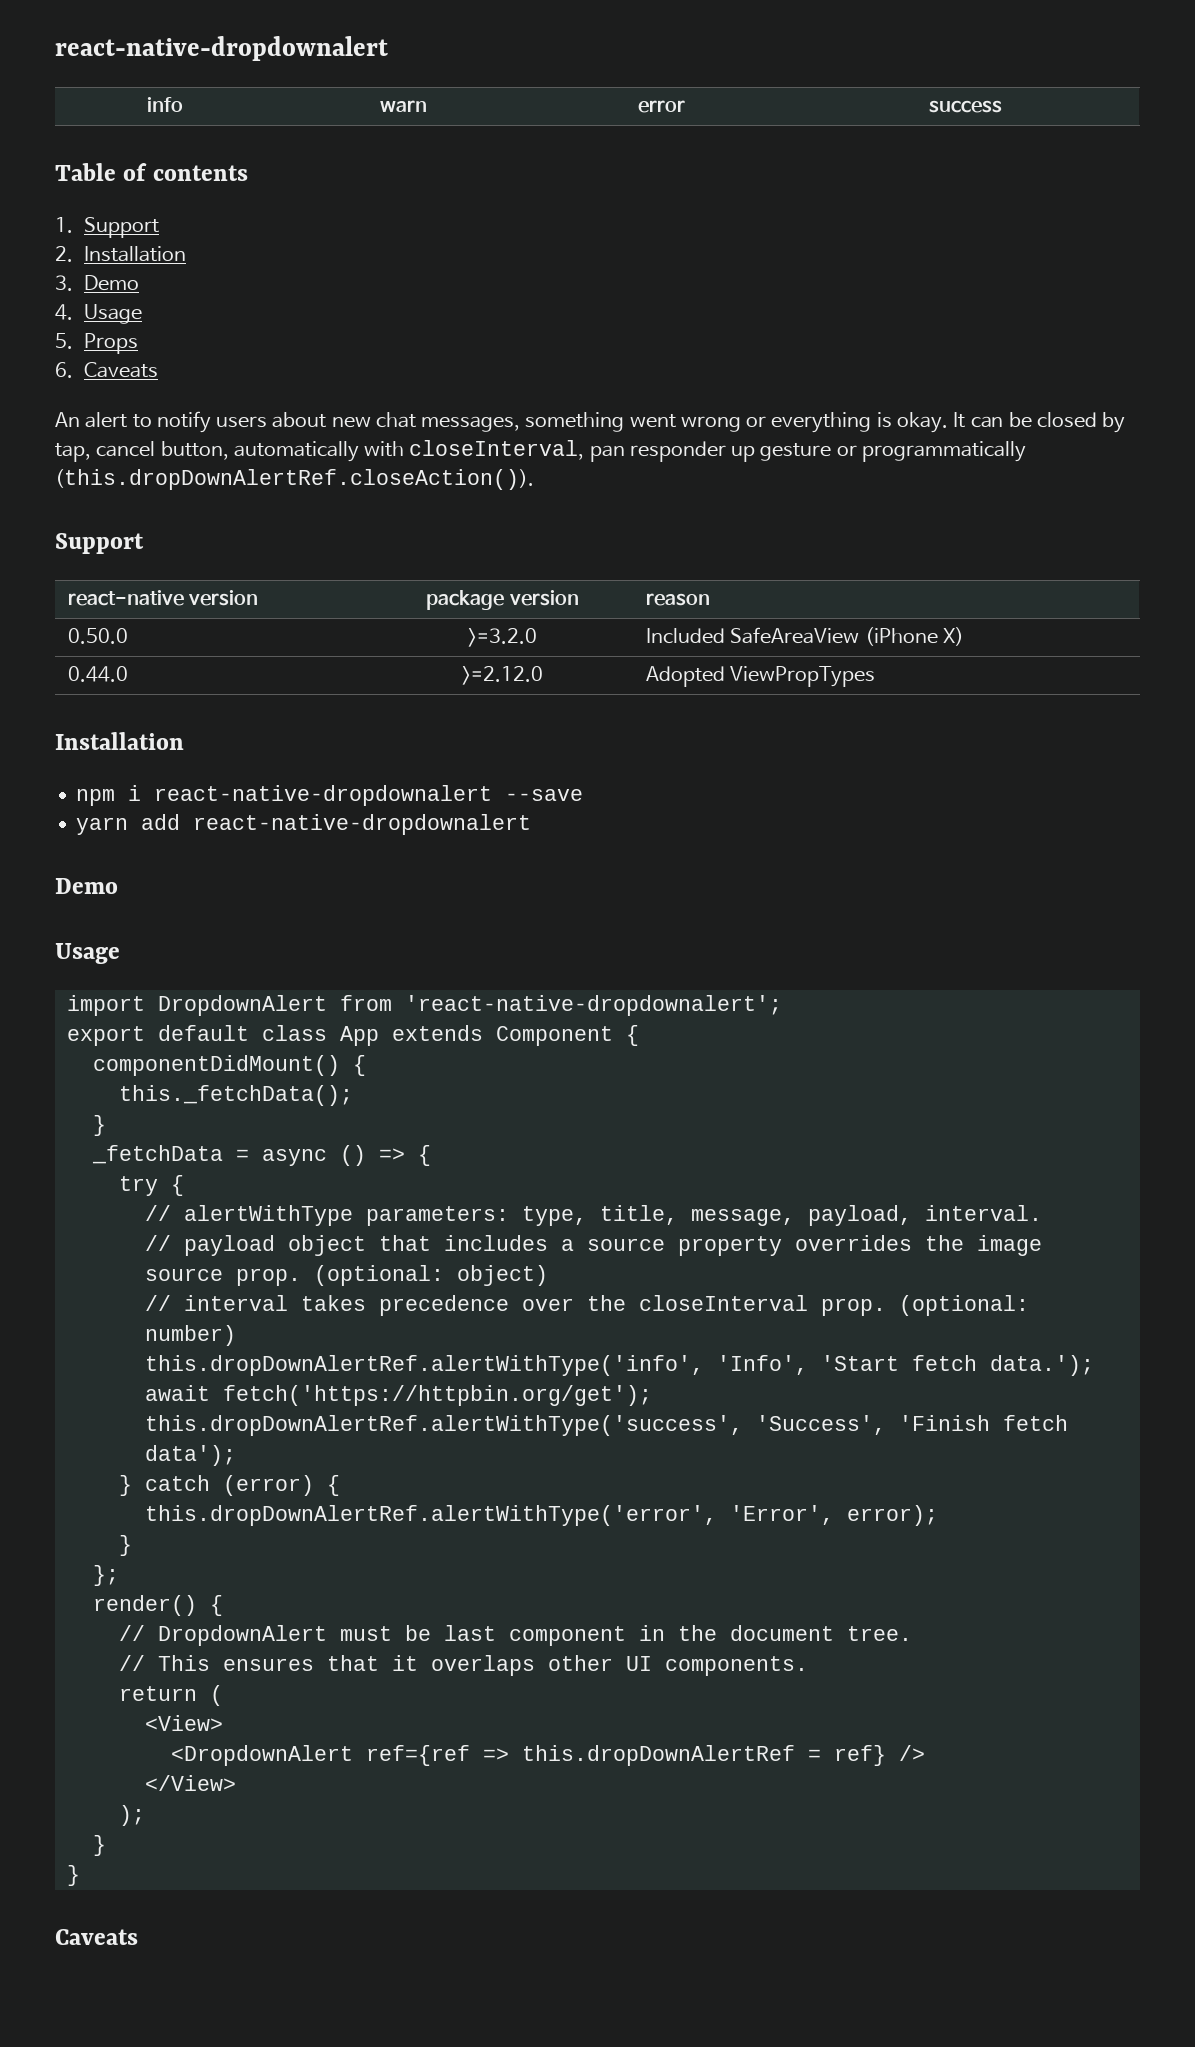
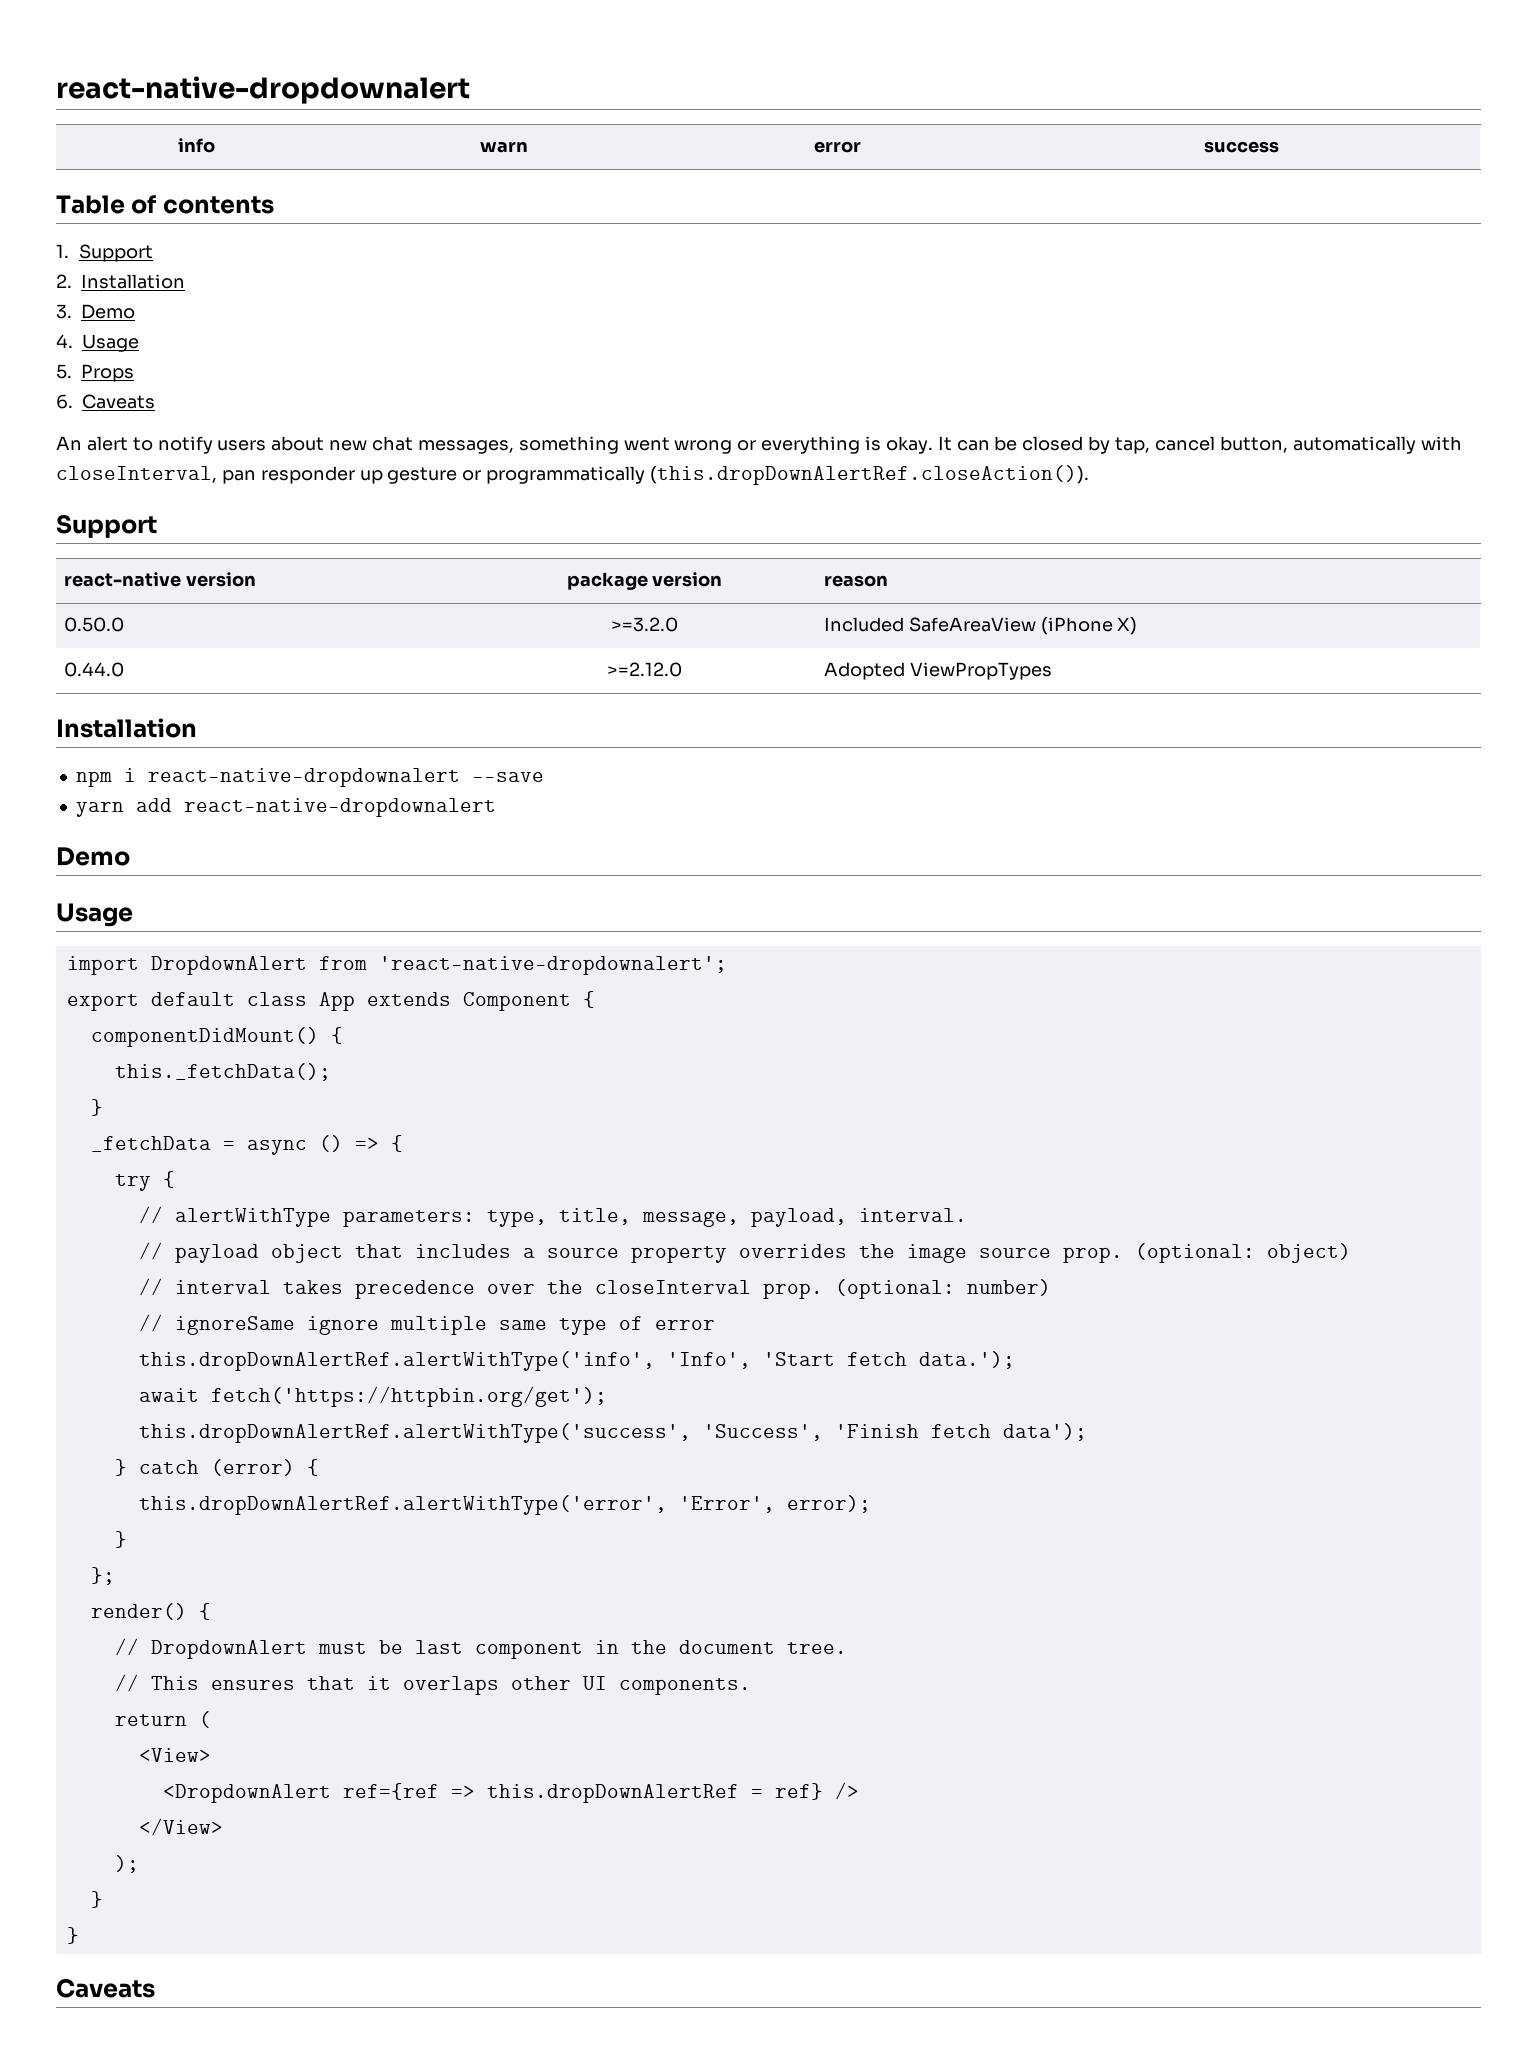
+ // ignoreSame ignore multiple same type of error

